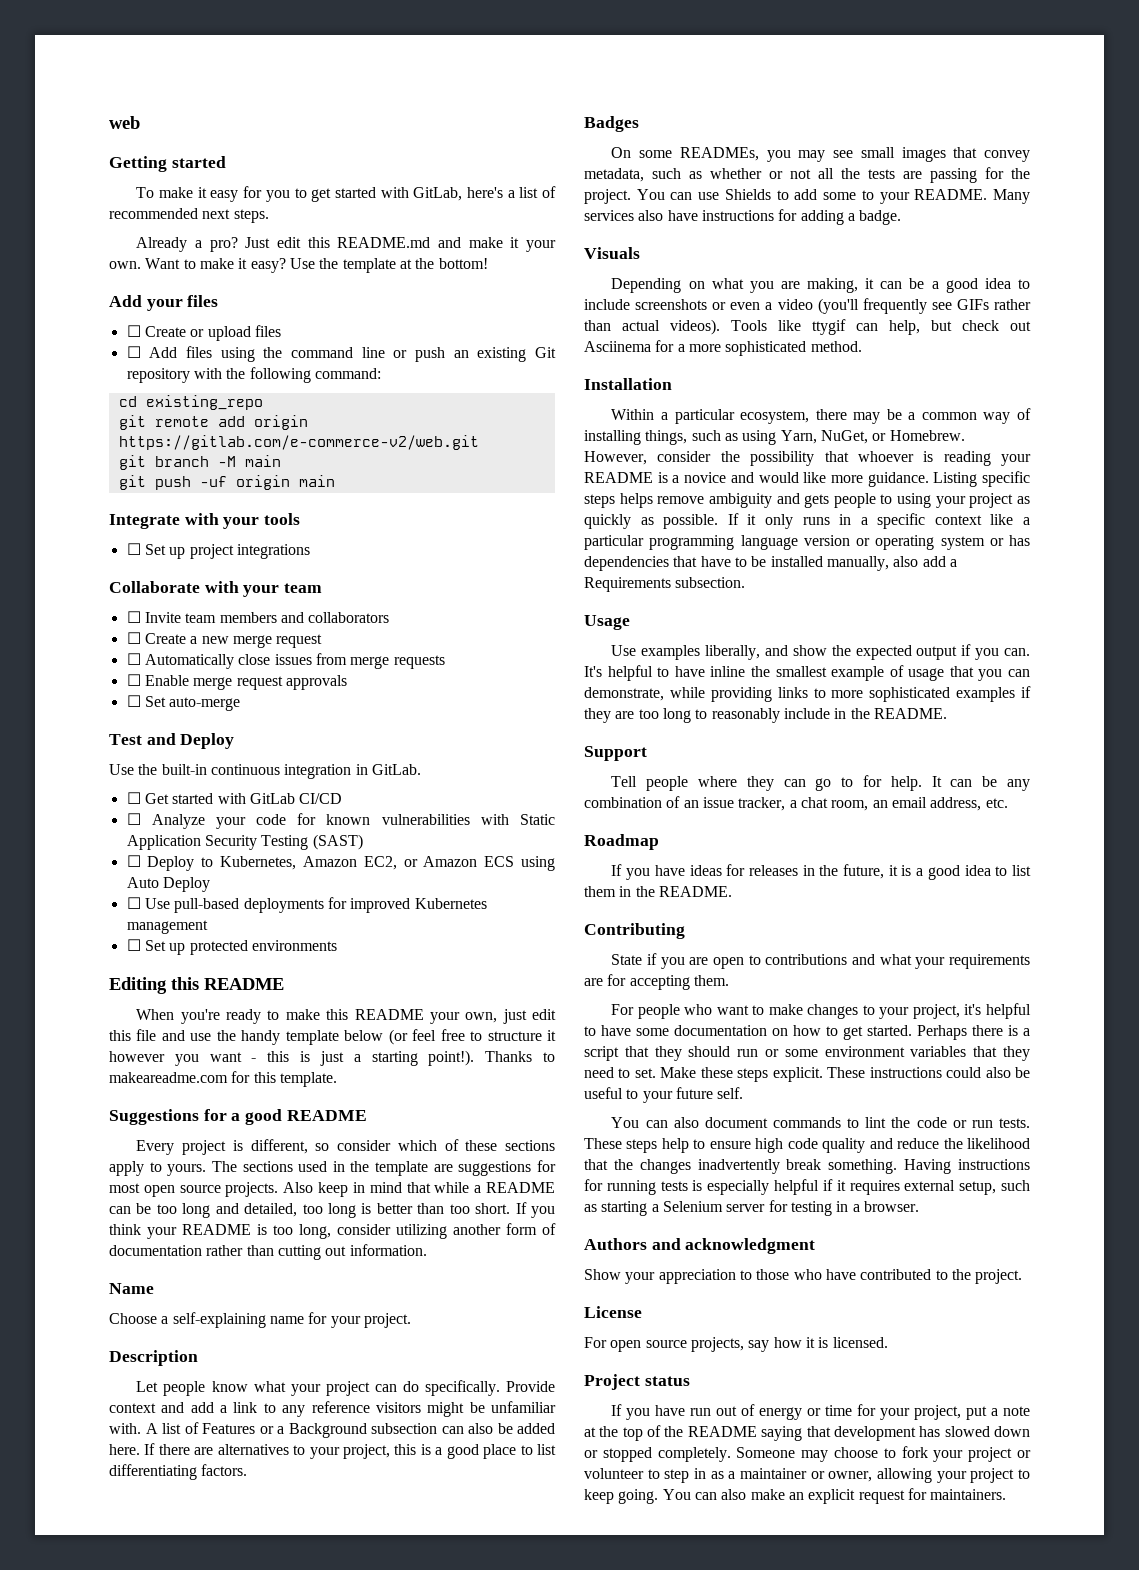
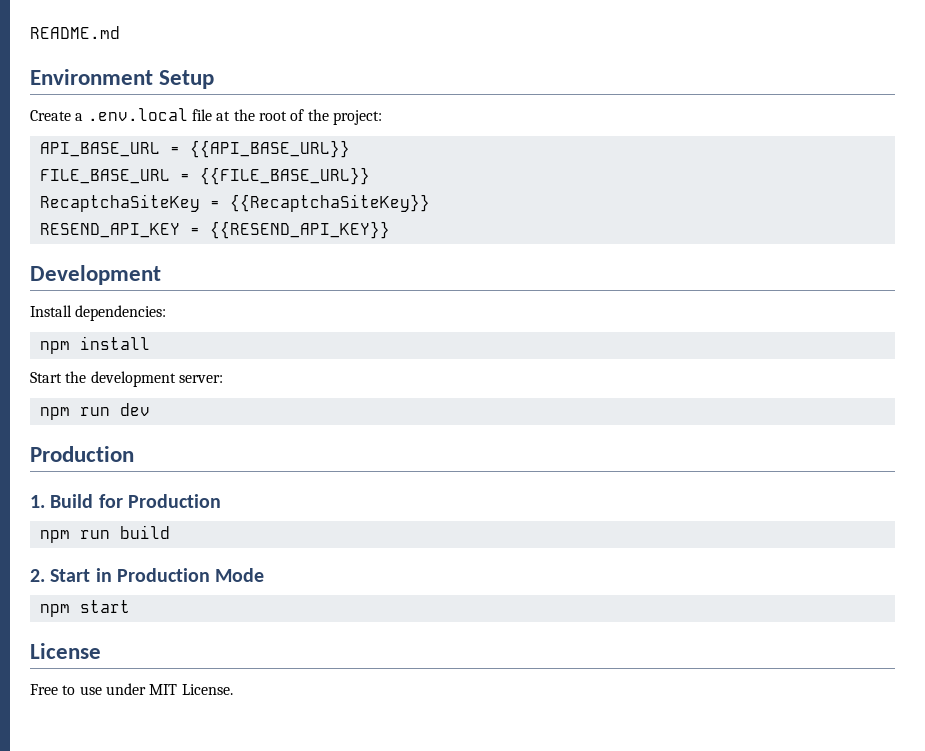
- web
- Getting started
- To make it easy for you to get started with GitLab, here's a list of recommended next steps.
- Already a pro? Just edit this README.md and make it your own. Want to make it easy? Use the template at the bottom!
- Add your files
- ☐ Create or upload files
- ☐ Add files using the command line or push an existing Git repository with the following command:
- cd existing_repo
- git remote add origin https://gitlab.com/e-commerce-v2/web.git
- git branch -M main
- git push -uf origin main
- Integrate with your tools
- ☐ Set up project integrations
- Collaborate with your team
- ☐ Invite team members and collaborators
- ☐ Create a new merge request
- ☐ Automatically close issues from merge requests
- ☐ Enable merge request approvals
- ☐ Set auto-merge
- Test and Deploy
- Use the built-in continuous integration in GitLab.
- ☐ Get started with GitLab CI/CD
- ☐ Analyze your code for known vulnerabilities with Static Application Security Testing (SAST)
- ☐ Deploy to Kubernetes, Amazon EC2, or Amazon ECS using Auto Deploy
- ☐ Use pull-based deployments for improved Kubernetes management
- ☐ Set up protected environments
- Editing this README
- When you're ready to make this README your own, just edit this file and use the handy template below (or feel free to structure it however you want - this is just a starting point!). Thanks to makeareadme.com for this template.
- Suggestions for a good README
- Every project is different, so consider which of these sections apply to yours. The sections used in the template are suggestions for most open source projects. Also keep in mind that while a README can be too long and detailed, too long is better than too short. If you think your README is too long, consider utilizing another form of documentation rather than cutting out information.
- Name
- Choose a self-explaining name for your project.
- Description
- Let people know what your project can do specifically. Provide context and add a link to any reference visitors might be unfamiliar with. A list of Features or a Background subsection can also be added here. If there are alternatives to your project, this is a good place to list differentiating factors.
- Badges
- On some READMEs, you may see small images that convey metadata, such as whether or not all the tests are passing for the project. You can use Shields to add some to your README. Many services also have instructions for adding a badge.
- Visuals
- Depending on what you are making, it can be a good idea to include screenshots or even a video (you'll frequently see GIFs rather than actual videos). Tools like ttygif can help, but check out Asciinema for a more sophisticated method.
- Installation
- Within a particular ecosystem, there may be a common way of installing things, such as using Yarn, NuGet, or Homebrew. However, consider the possibility that whoever is reading your README is a novice and would like more guidance. Listing specific steps helps remove ambiguity and gets people to using your project as quickly as possible. If it only runs in a specific context like a particular programming language version or operating system or has dependencies that have to be installed manually, also add a Requirements subsection.
- Usage
- Use examples liberally, and show the expected output if you can. It's helpful to have inline the smallest example of usage that you can demonstrate, while providing links to more sophisticated examples if they are too long to reasonably include in the README.
- Support
- Tell people where they can go to for help. It can be any combination of an issue tracker, a chat room, an email address, etc.
- Roadmap
- If you have ideas for releases in the future, it is a good idea to list them in the README.
- Contributing
- State if you are open to contributions and what your requirements are for accepting them.
- For people who want to make changes to your project, it's helpful to have some documentation on how to get started. Perhaps there is a script that they should run or some environment variables that they need to set. Make these steps explicit. These instructions could also be useful to your future self.
- You can also document commands to lint the code or run tests. These steps help to ensure high code quality and reduce the likelihood that the changes inadvertently break something. Having instructions for running tests is especially helpful if it requires external setup, such as starting a Selenium server for testing in a browser.
- Authors and acknowledgment
- Show your appreciation to those who have contributed to the project.
+ README.md
+ Environment Setup
+ Create a .env.local file at the root of the project:
+ API_BASE_URL = {{API_BASE_URL}}
+ FILE_BASE_URL = {{FILE_BASE_URL}}
+ RecaptchaSiteKey = {{RecaptchaSiteKey}}
+ RESEND_API_KEY = {{RESEND_API_KEY}}
+ Development
+ Install dependencies:
+ npm install
+ Start the development server:
+ npm run dev
+ Production
+ 1. Build for Production
+ npm run build
+ 2. Start in Production Mode
+ npm start
  License
- For open source projects, say how it is licensed.
- Project status
- If you have run out of energy or time for your project, put a note at the top of the README saying that development has slowed down or stopped completely. Someone may choose to fork your project or volunteer to step in as a maintainer or owner, allowing your project to keep going. You can also make an explicit request for maintainers.
+ Free to use under MIT License.

